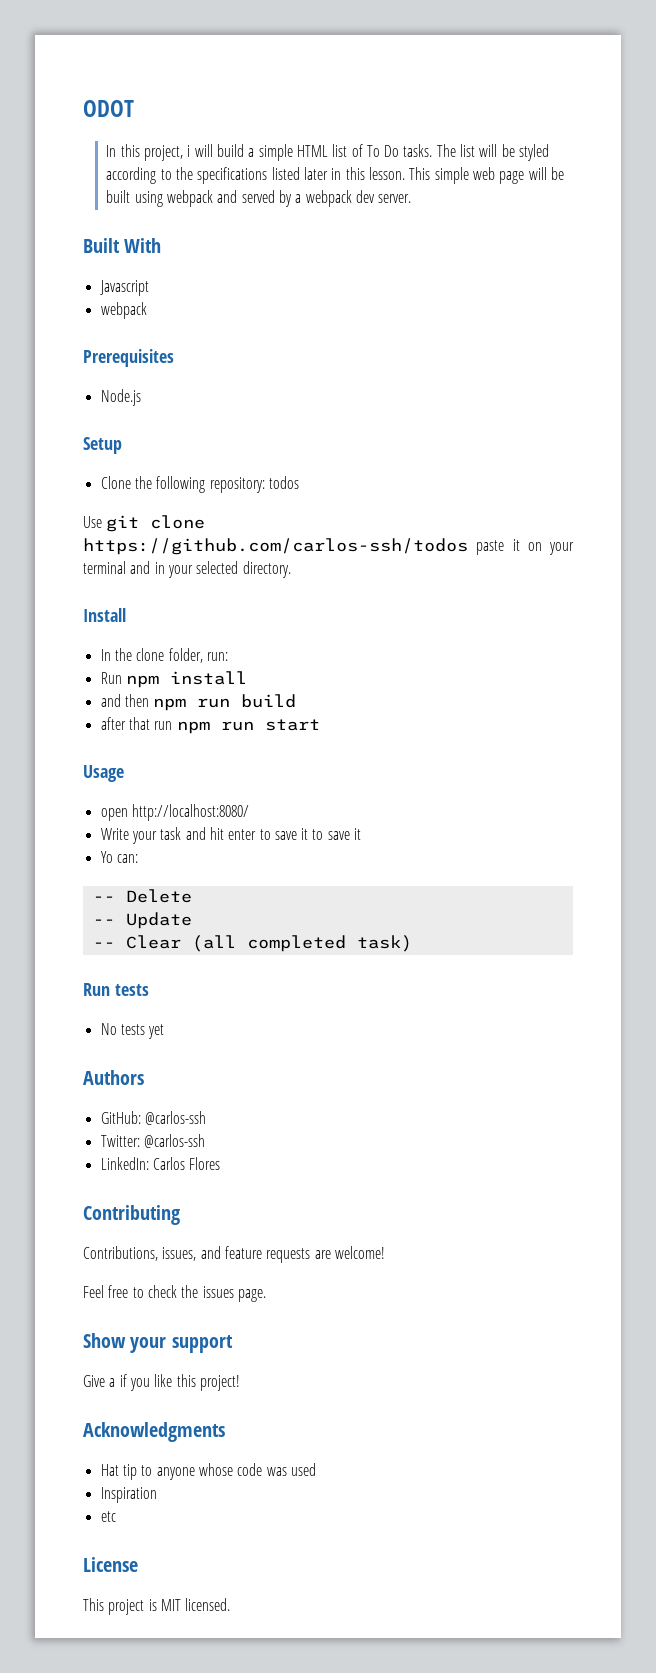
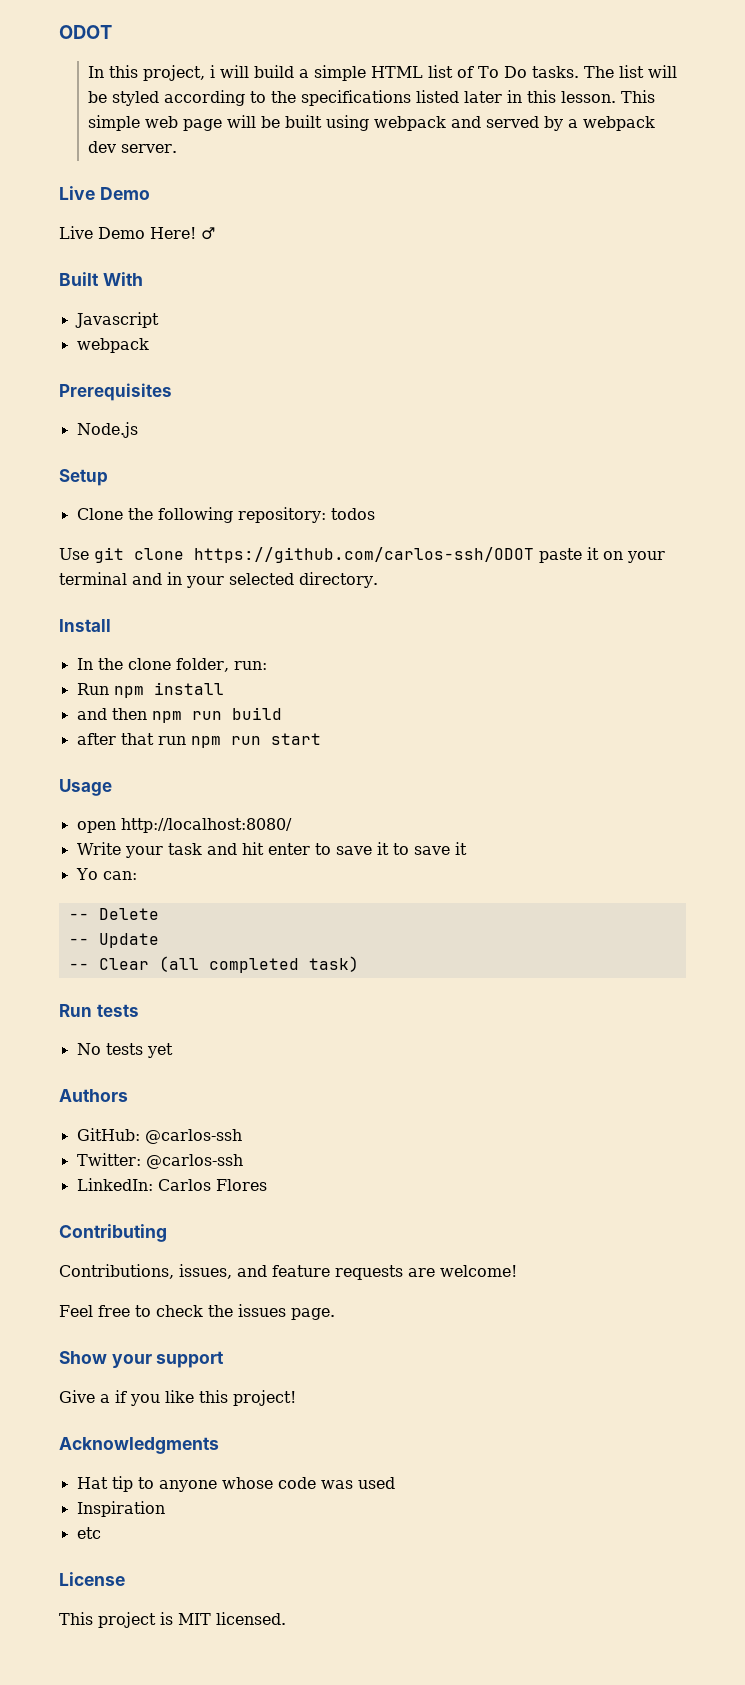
  This simple web page will be built using webpack and served by a webpack dev server.
+ Live Demo
+ Live Demo Here! ♂
- Use git clone https://github.com/carlos-ssh/todos paste it on your terminal and in your selected directory.
+ Use git clone https://github.com/carlos-ssh/ODOT paste it on your terminal and in your selected directory.

